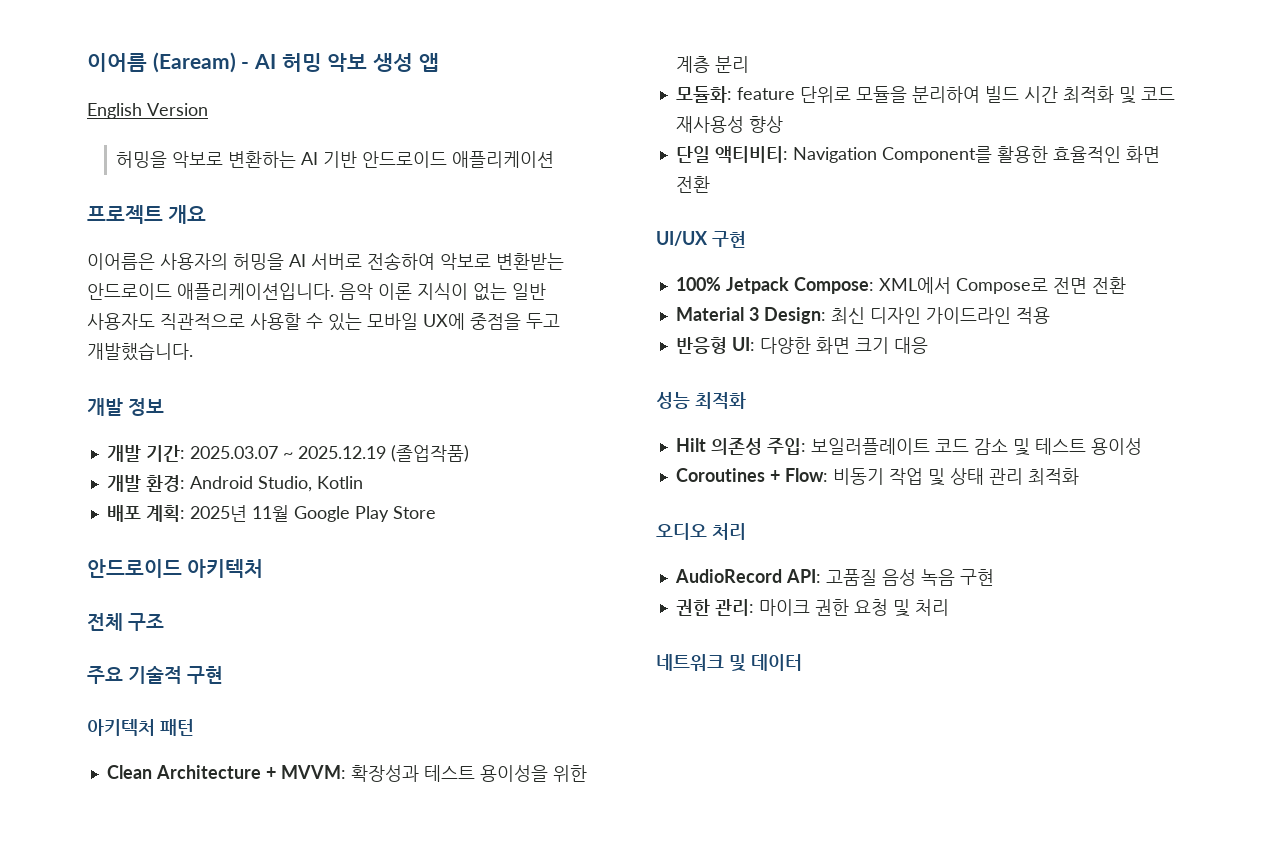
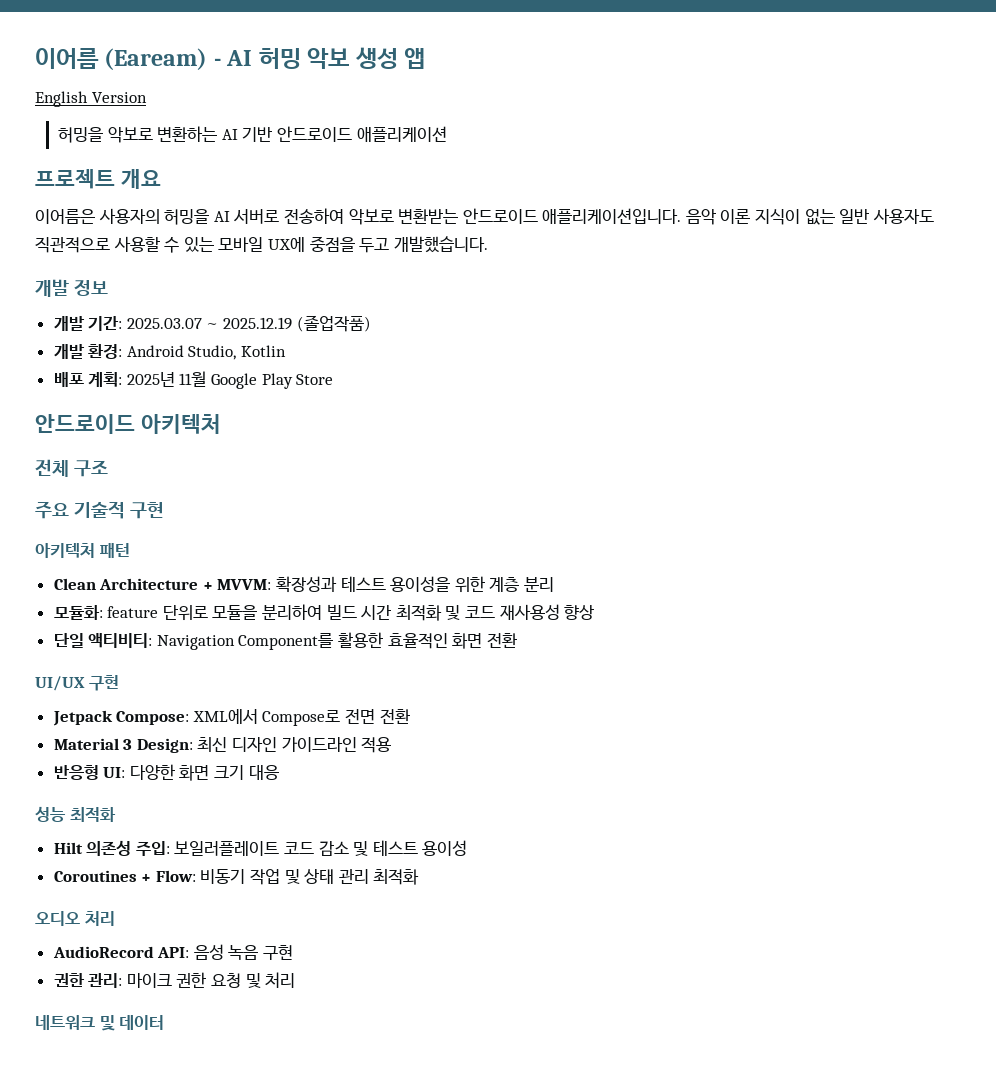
- 100% Jetpack Compose: XML에서 Compose로 전면 전환
+ Jetpack Compose: XML에서 Compose로 전면 전환
- AudioRecord API: 고품질 음성 녹음 구현
+ AudioRecord API: 음성 녹음 구현

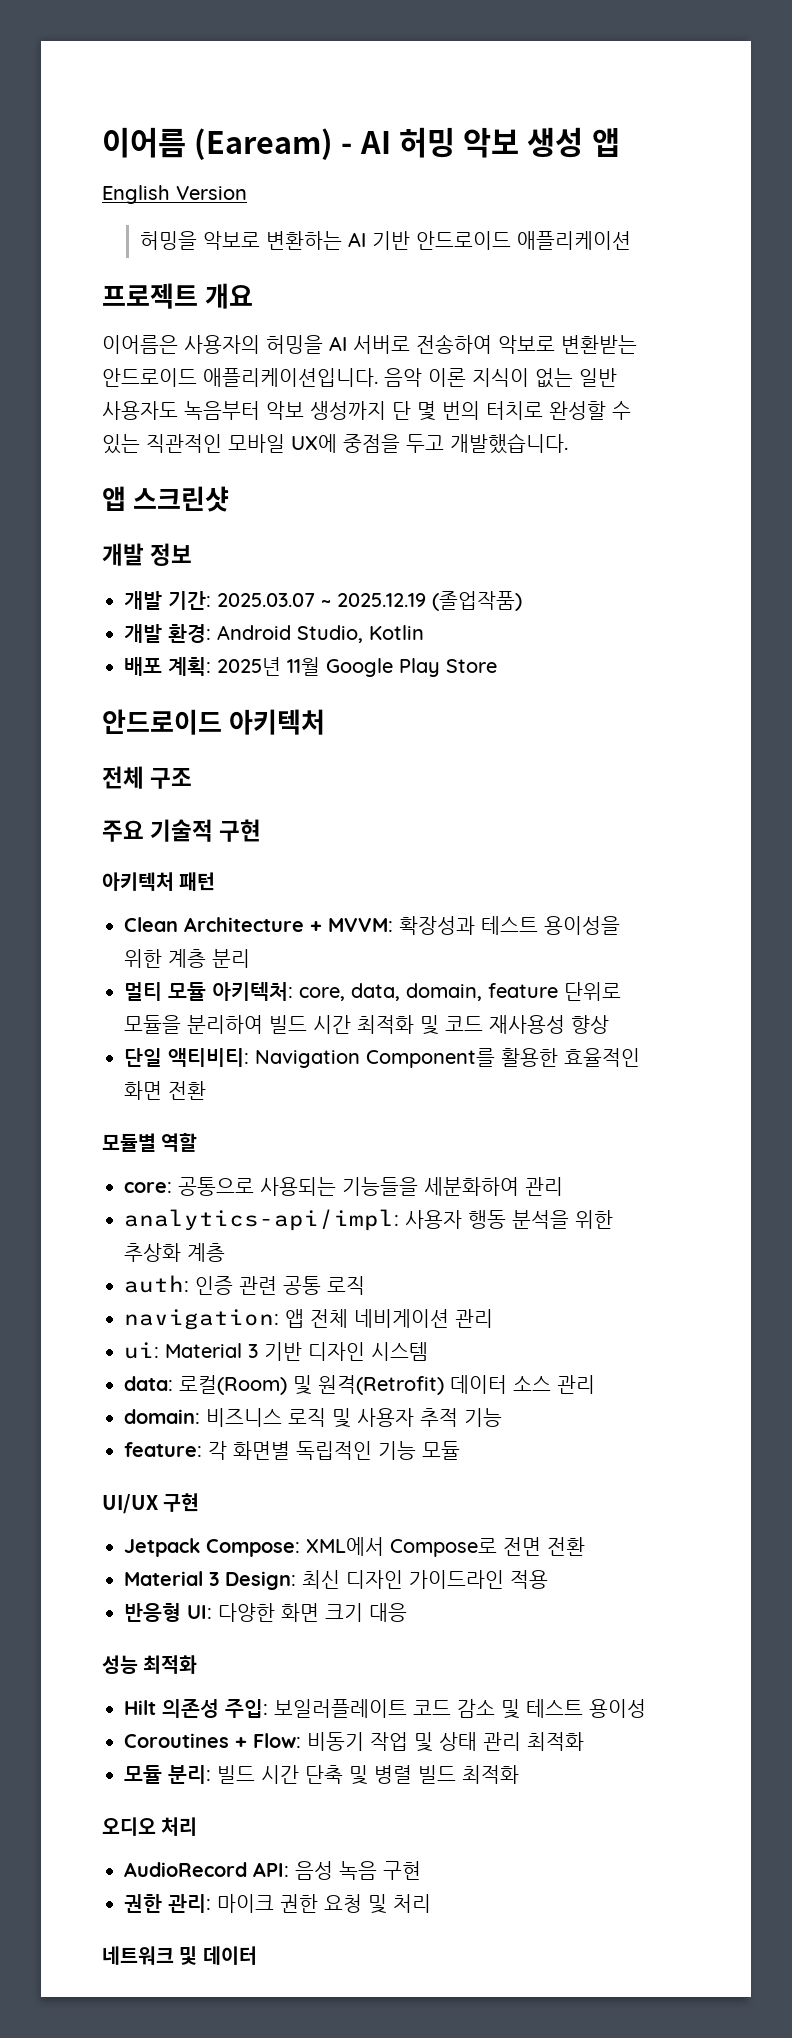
- 음악 이론 지식이 없는 일반 사용자도 직관적으로 사용할 수 있는 모바일 UX에 중점을 두고 개발했습니다.
+ 음악 이론 지식이 없는 일반 사용자도 녹음부터 악보 생성까지 단 몇 번의 터치로 완성할 수 있는 직관적인 모바일 UX에 중점을 두고 개발했습니다.
+ 앱 스크린샷
- 모듈화: feature 단위로 모듈을 분리하여 빌드 시간 최적화 및 코드 재사용성 향상
+ 멀티 모듈 아키텍처: core, data, domain, feature 단위로 모듈을 분리하여 빌드 시간 최적화 및 코드 재사용성 향상
+ 모듈별 역할
+ core: 공통으로 사용되는 기능들을 세분화하여 관리
+ analytics-api/impl: 사용자 행동 분석을 위한 추상화 계층
+ auth: 인증 관련 공통 로직
+ navigation: 앱 전체 네비게이션 관리
+ ui: Material 3 기반 디자인 시스템
+ data: 로컬(Room) 및 원격(Retrofit) 데이터 소스 관리
+ domain: 비즈니스 로직 및 사용자 추적 기능
+ feature: 각 화면별 독립적인 기능 모듈
+ 모듈 분리: 빌드 시간 단축 및 병렬 빌드 최적화

